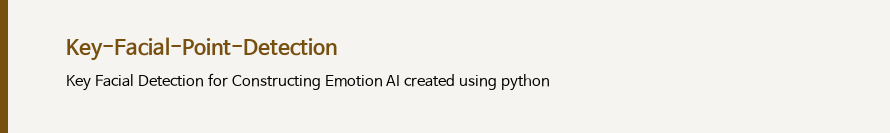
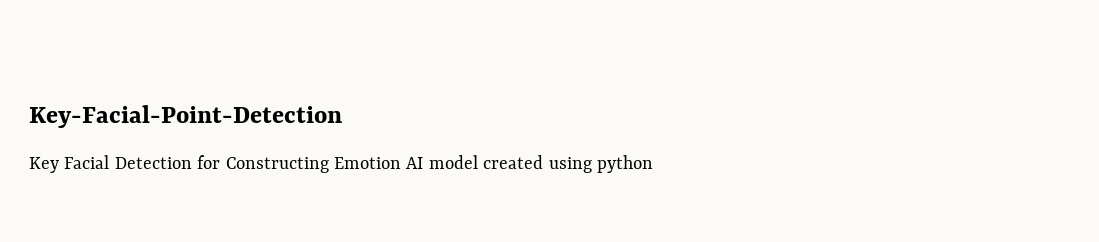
- Key Facial Detection for Constructing Emotion AI created using python
+ Key Facial Detection for Constructing Emotion AI model created using python

